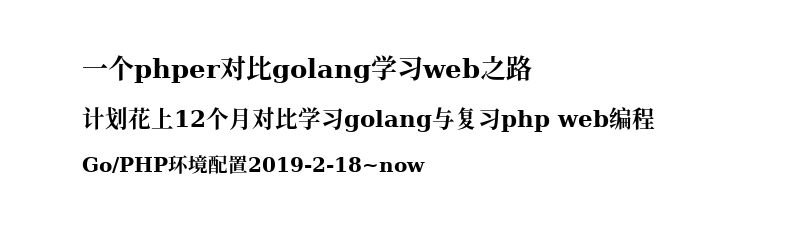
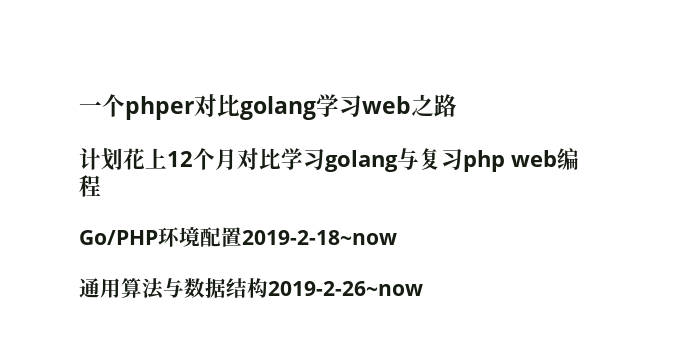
+ 通用算法与数据结构2019-2-26~now

